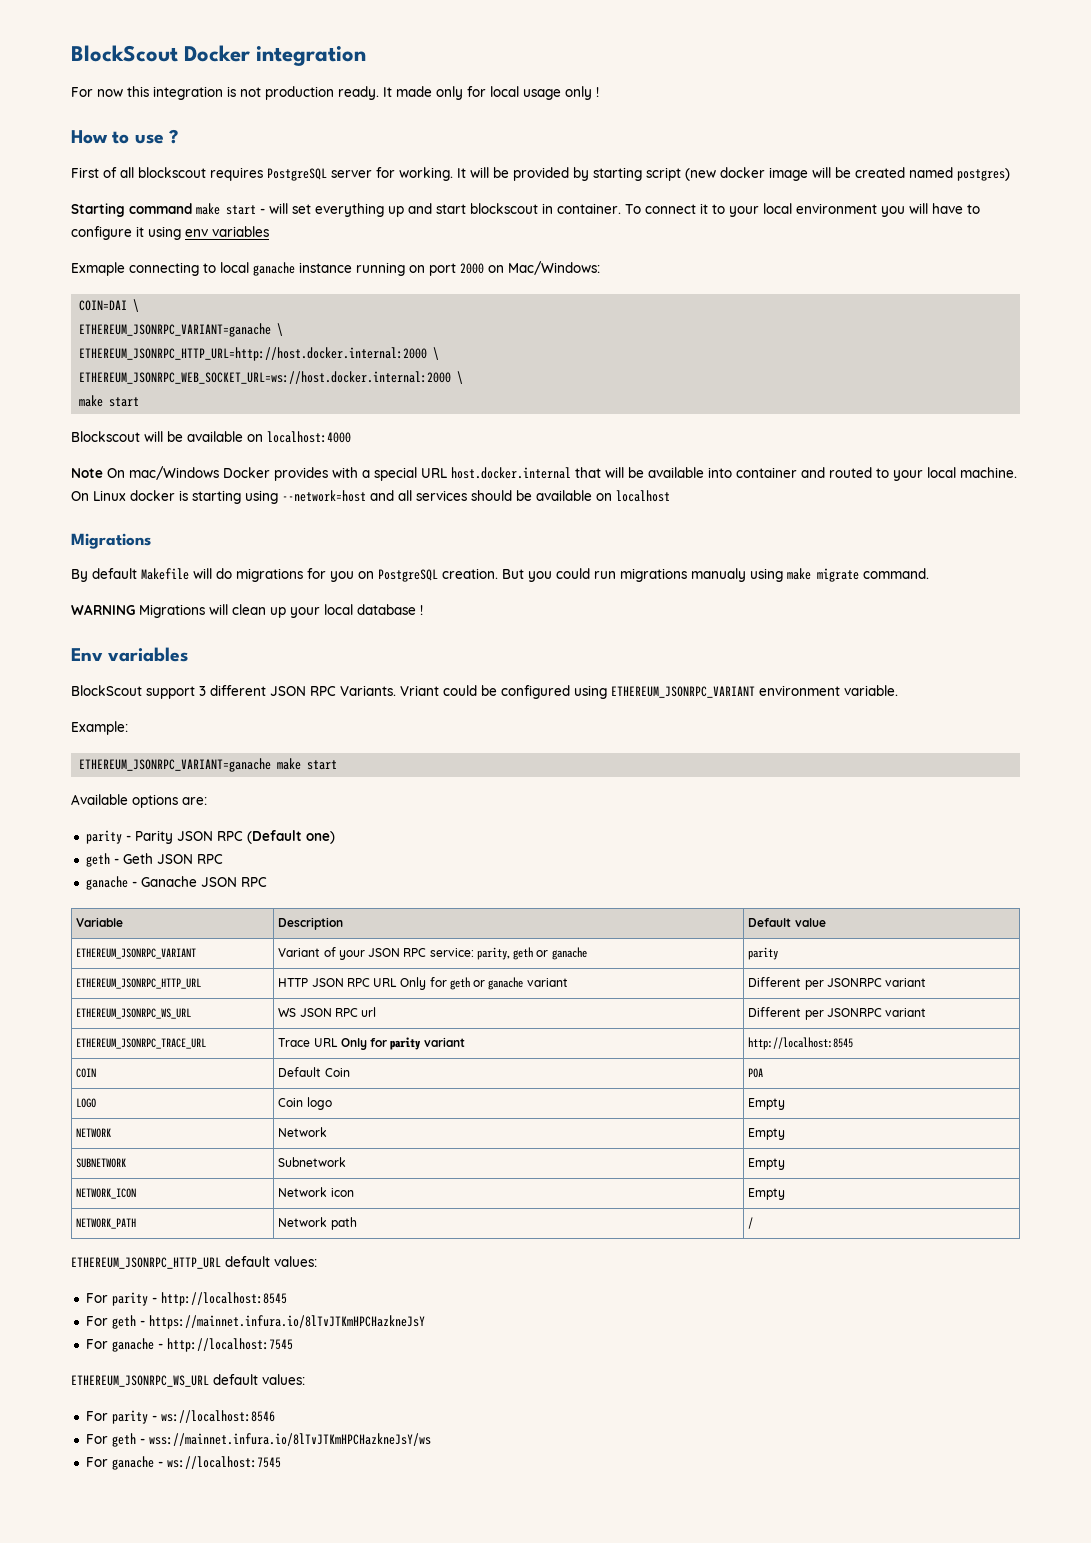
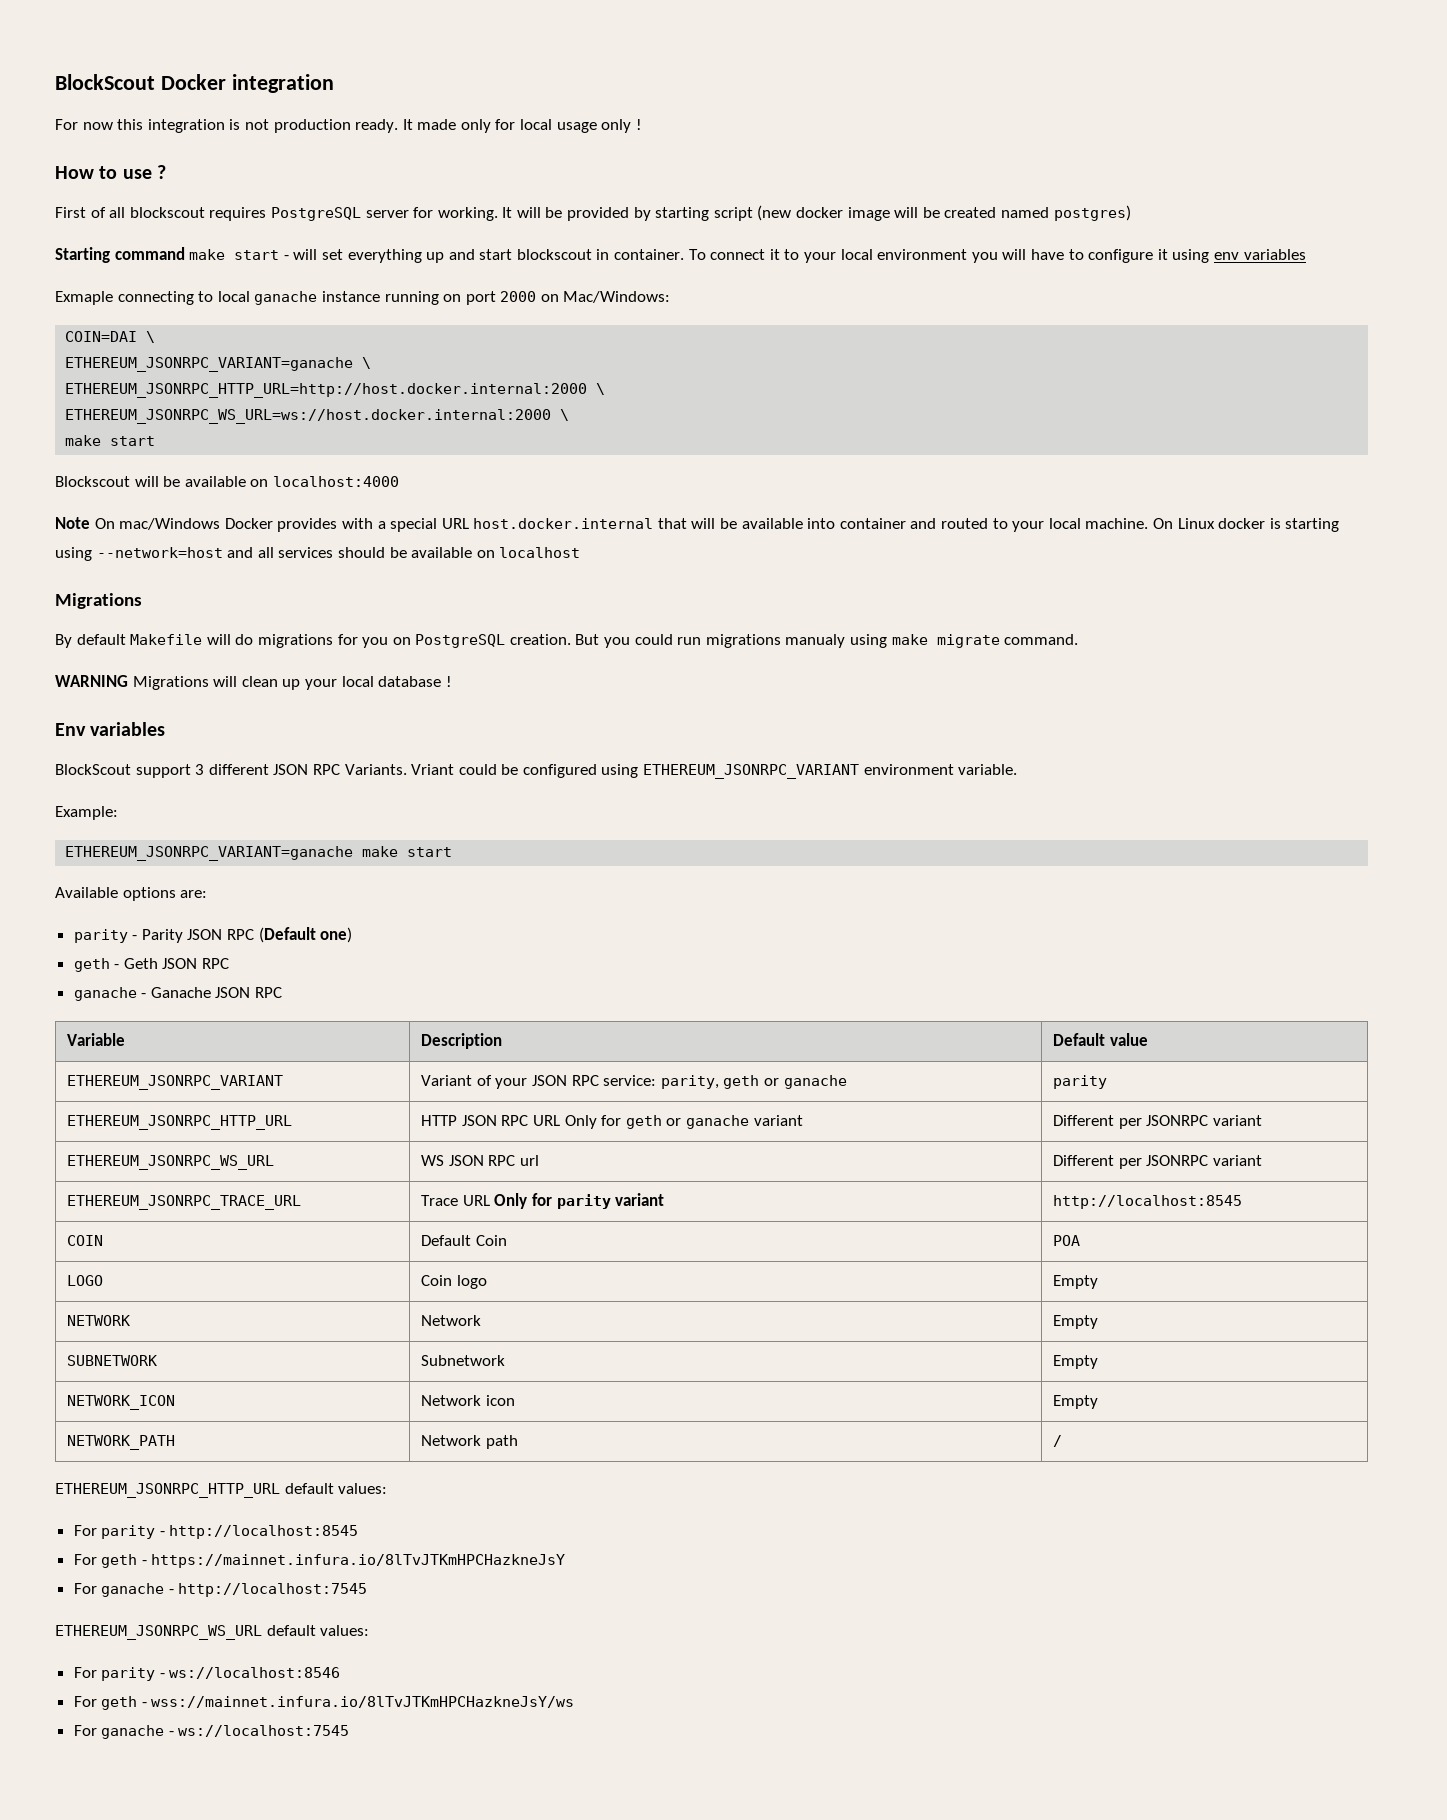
- ETHEREUM_JSONRPC_WEB_SOCKET_URL=ws://host.docker.internal:2000 \
+ ETHEREUM_JSONRPC_WS_URL=ws://host.docker.internal:2000 \

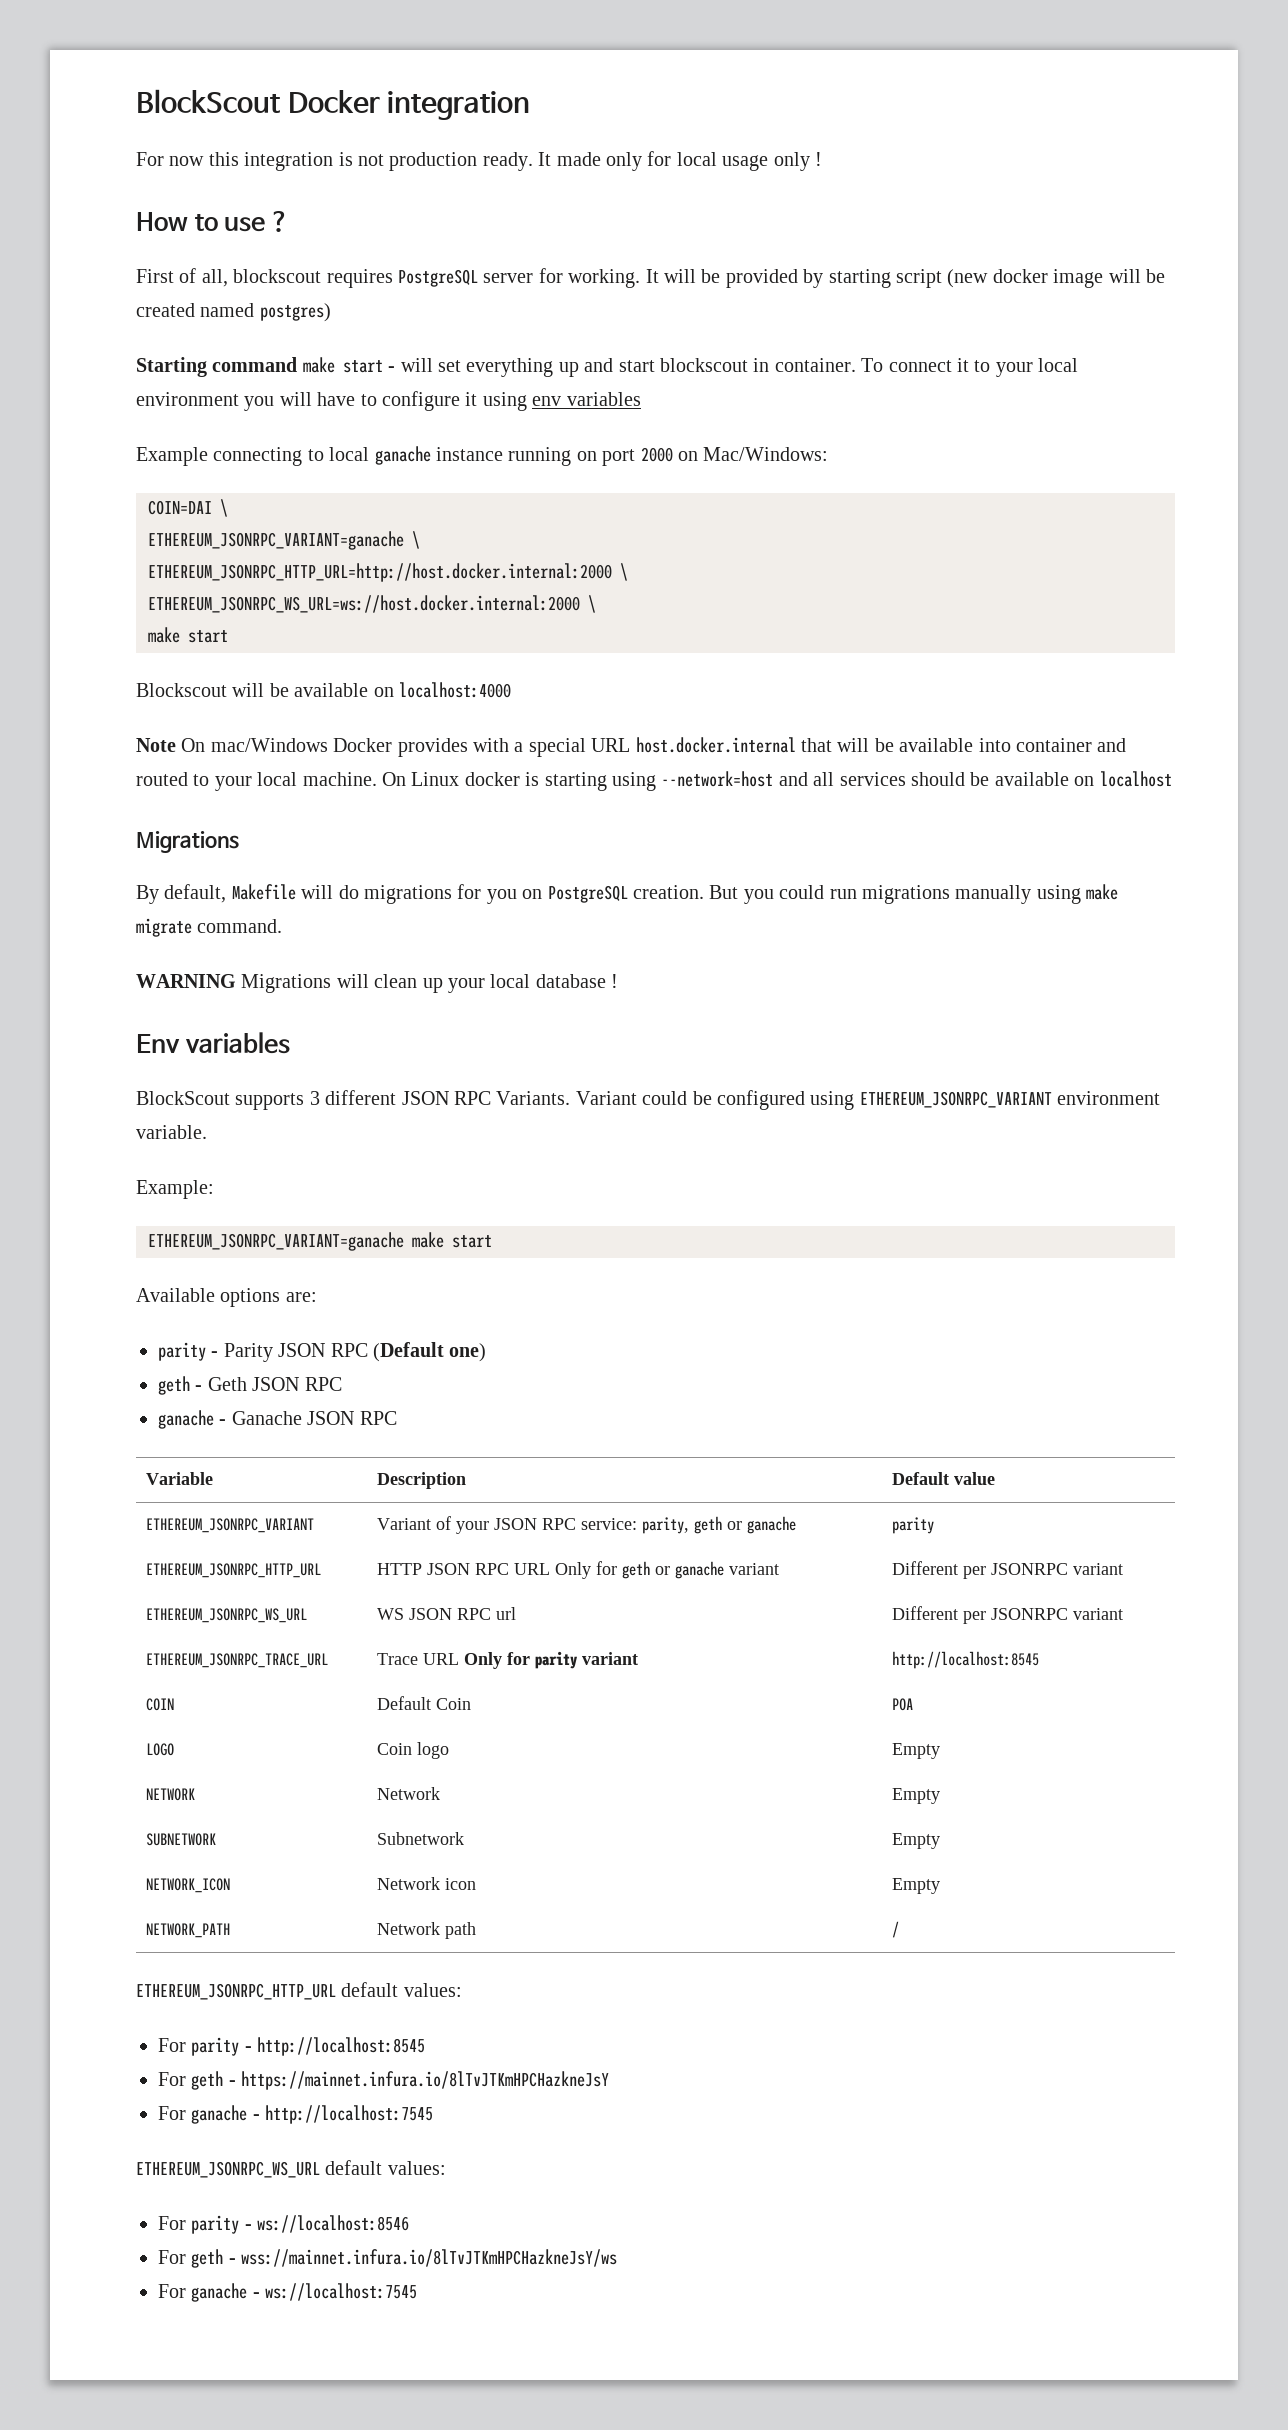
- First of all blockscout requires PostgreSQL server for working.
+ First of all, blockscout requires PostgreSQL server for working.
- Exmaple connecting to local ganache instance running on port 2000 on Mac/Windows:
+ Example connecting to local ganache instance running on port 2000 on Mac/Windows:
- By default Makefile will do migrations for you on PostgreSQL creation.
+ By default, Makefile will do migrations for you on PostgreSQL creation.
- But you could run migrations manualy using make migrate command.
+ But you could run migrations manually using make migrate command.
- BlockScout support 3 different JSON RPC Variants.
+ BlockScout supports 3 different JSON RPC Variants.
- Vriant could be configured using ETHEREUM_JSONRPC_VARIANT environment variable.
+ Variant could be configured using ETHEREUM_JSONRPC_VARIANT environment variable.

